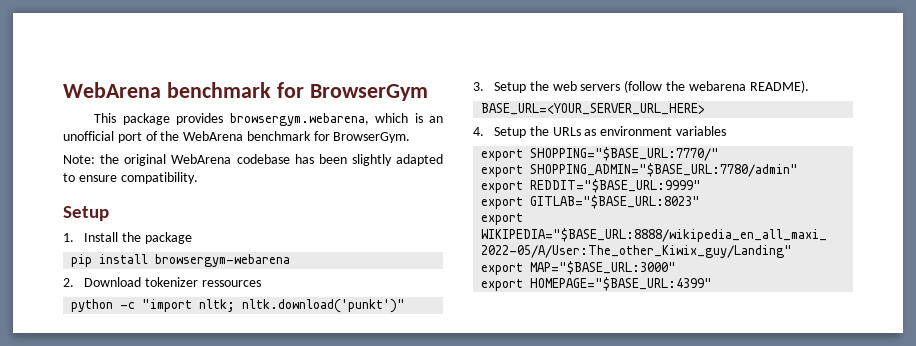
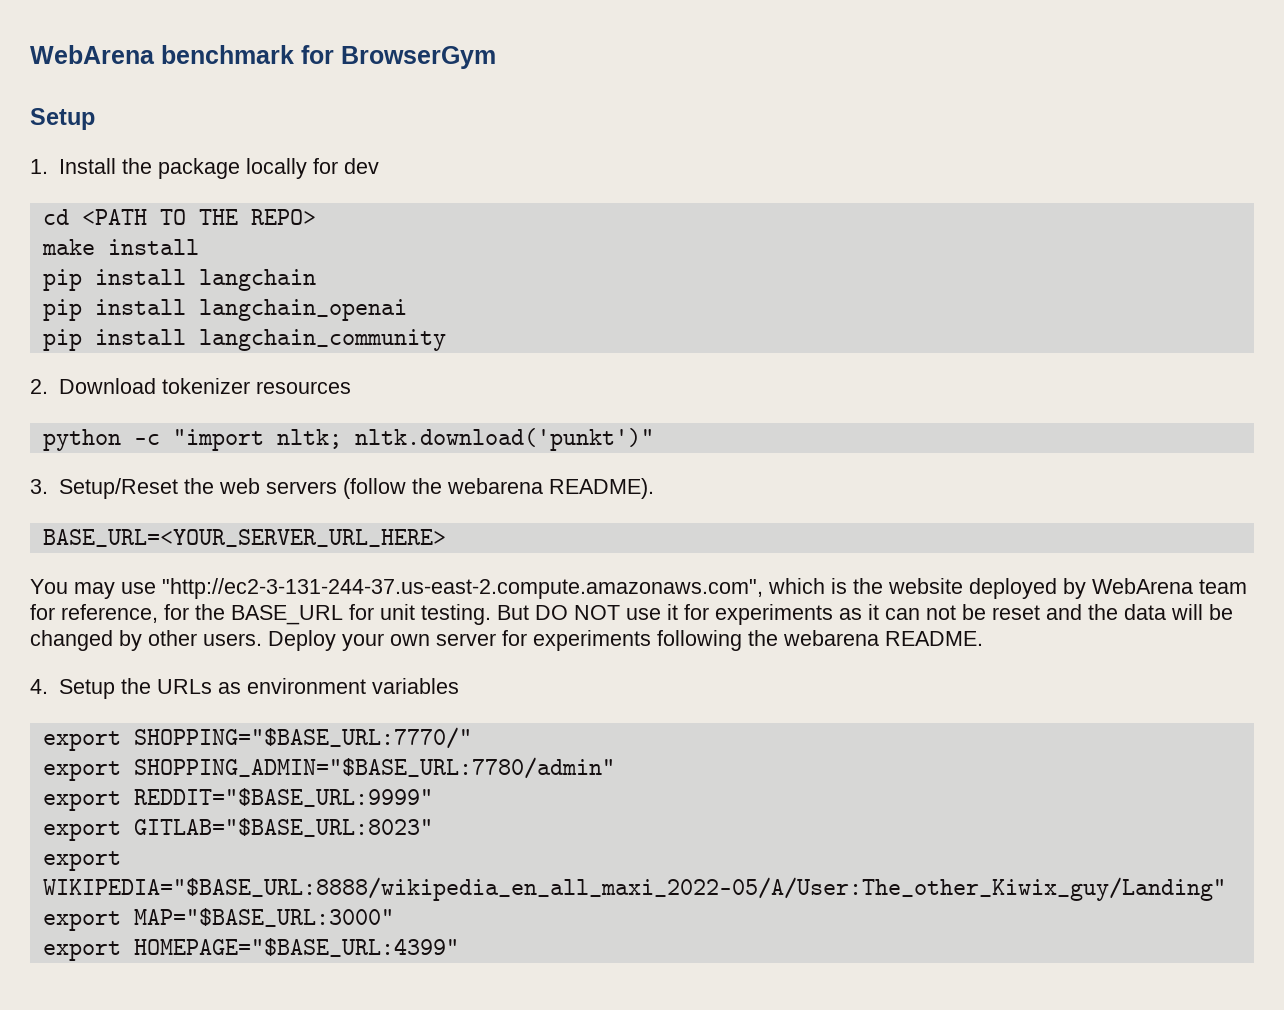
- This package provides browsergym.webarena, which is an unofficial port of the WebArena benchmark for BrowserGym.
- Note: the original WebArena codebase has been slightly adapted to ensure compatibility.
- 1. Install the package
- pip install browsergym-webarena
+ 1. Install the package locally for dev
+ cd <PATH TO THE REPO>
+ make install
+ pip install langchain
+ pip install langchain_openai
+ pip install langchain_community
- 2. Download tokenizer ressources
+ 2. Download tokenizer resources
- 3. Setup the web servers (follow the webarena README).
+ 3. Setup/Reset the web servers (follow the webarena README).
+ You may use "http://ec2-3-131-244-37.us-east-2.compute.amazonaws.com", which is the website deployed by WebArena team for reference, for the BASE_URL for unit testing. But DO NOT use it for experiments as it can not be reset and the data will be changed by other users. Deploy your own server for experiments following the webarena README.

